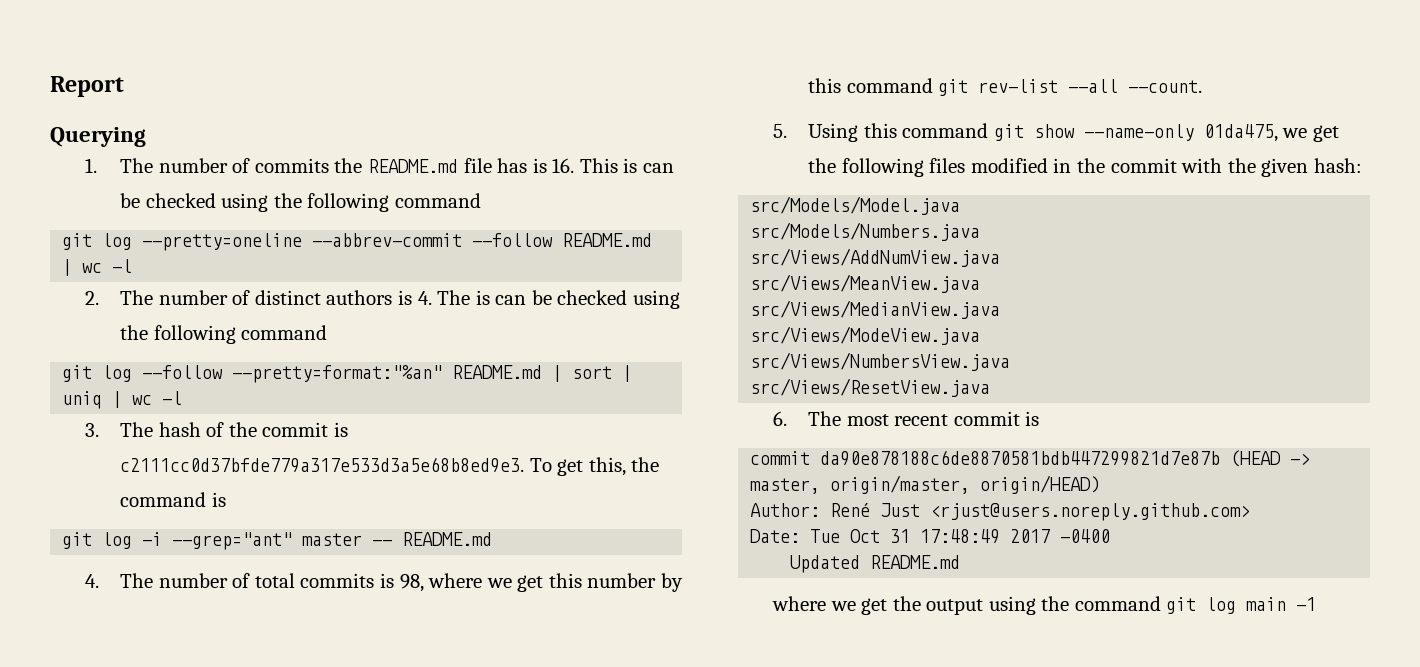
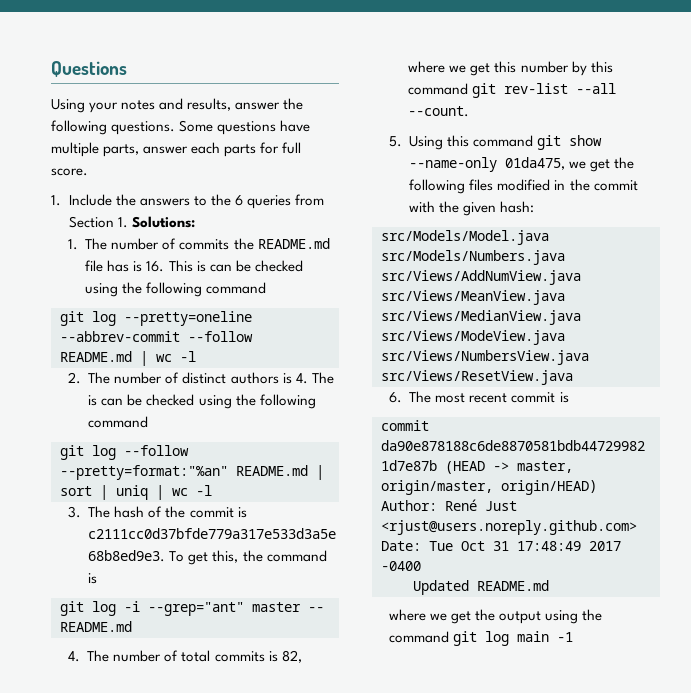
- Report
- Querying
+ Questions
+ Using your notes and results, answer the following questions. Some questions have multiple parts, answer each parts for full score.
+ 1. Include the answers to the 6 queries from Section 1. Solutions:
- 4. The number of total commits is 98, where we get this number by this command git rev-list --all --count.
+ 4. The number of total commits is 82, where we get this number by this command git rev-list --all --count.

